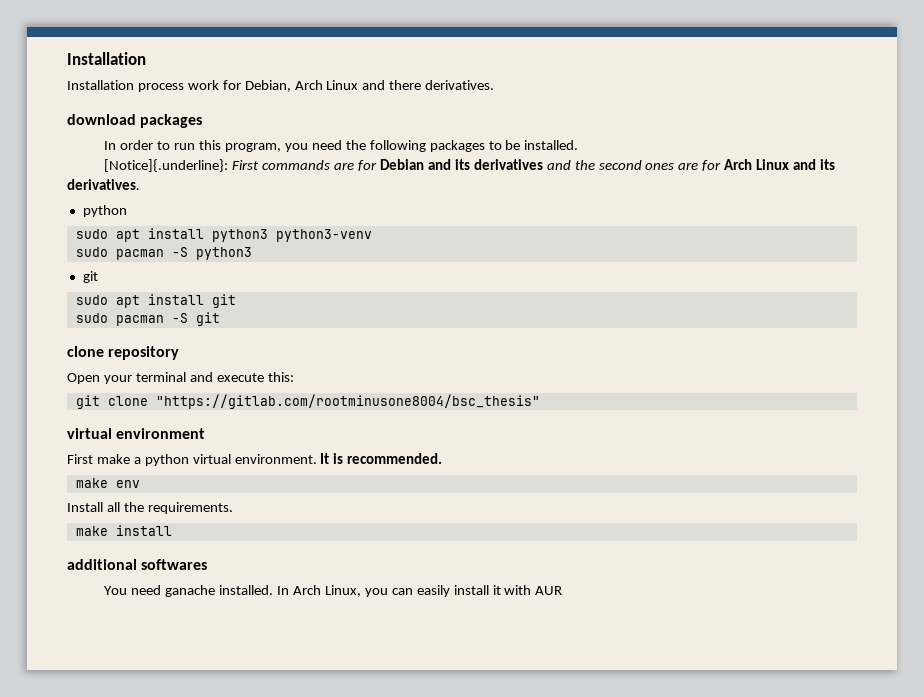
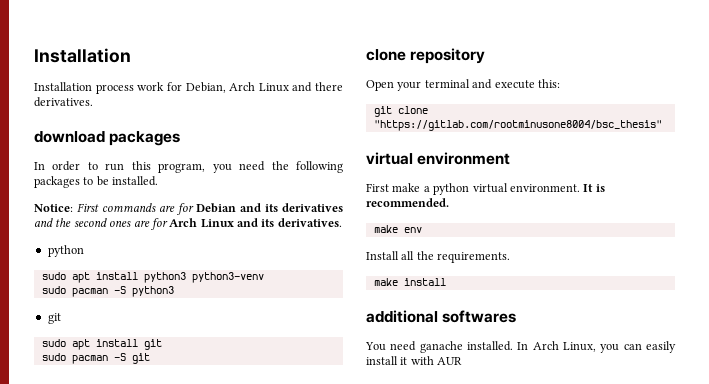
- [Notice]{.underline}: First commands are for Debian and its derivatives and the second ones are for Arch Linux and its derivatives.
+ Notice: First commands are for Debian and its derivatives and the second ones are for Arch Linux and its derivatives.

